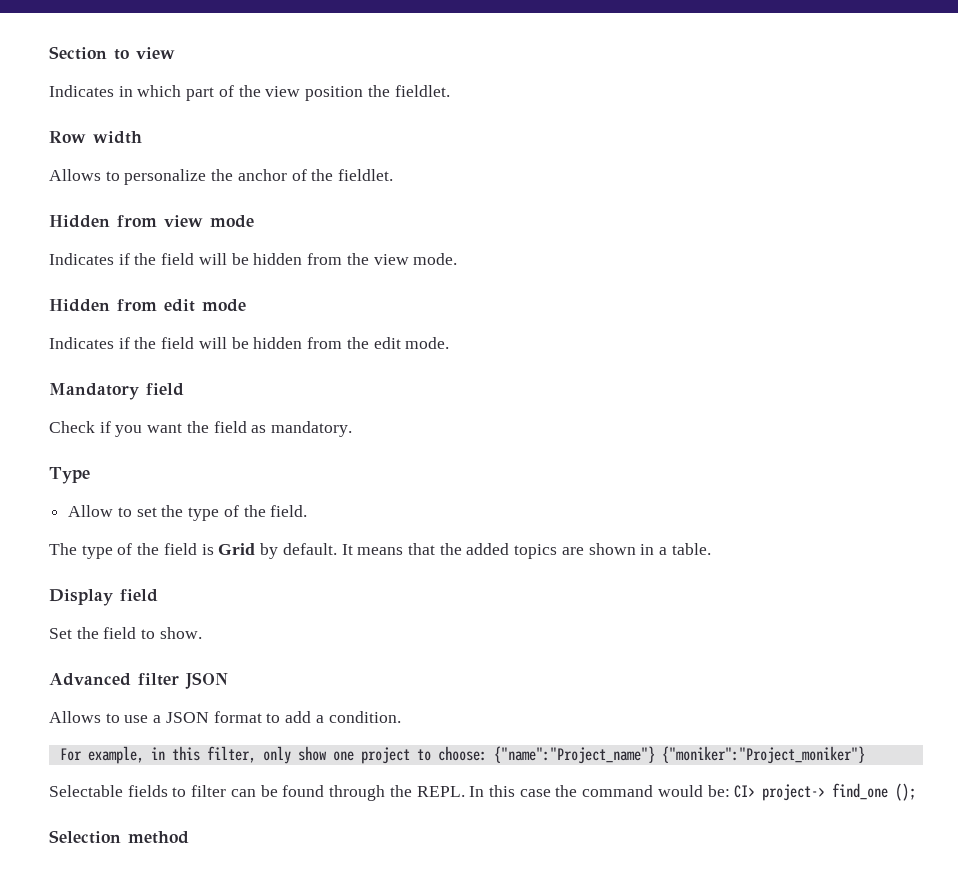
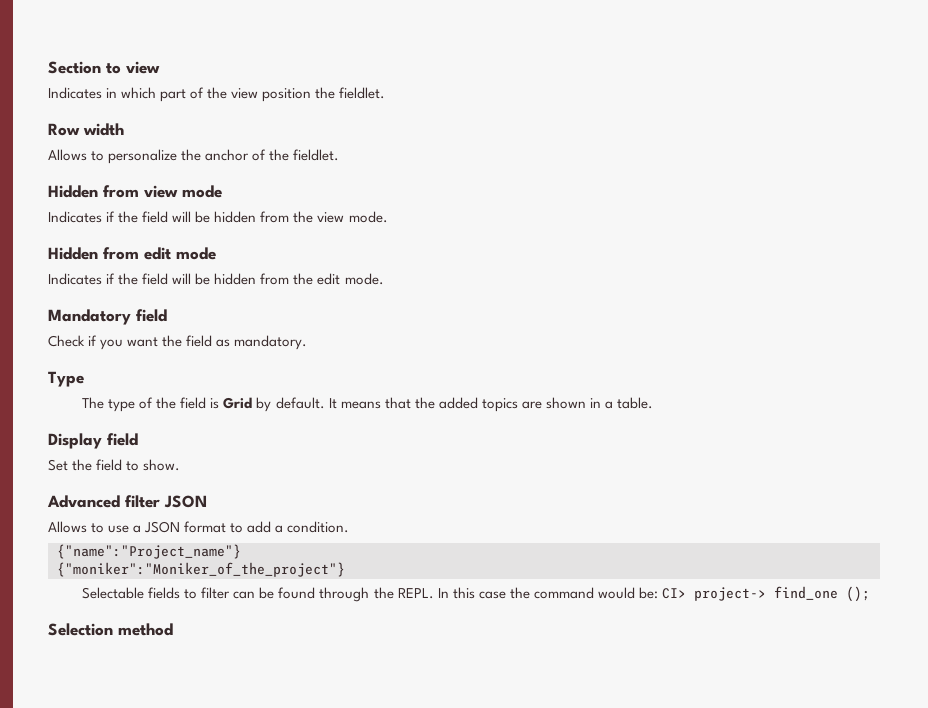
- Allow to set the type of the field.
- For example, in this filter, only show one project to choose: {"name":"Project_name"} {"moniker":"Project_moniker"}
+ {"name":"Project_name"}
+ {"moniker":"Moniker_of_the_project"}

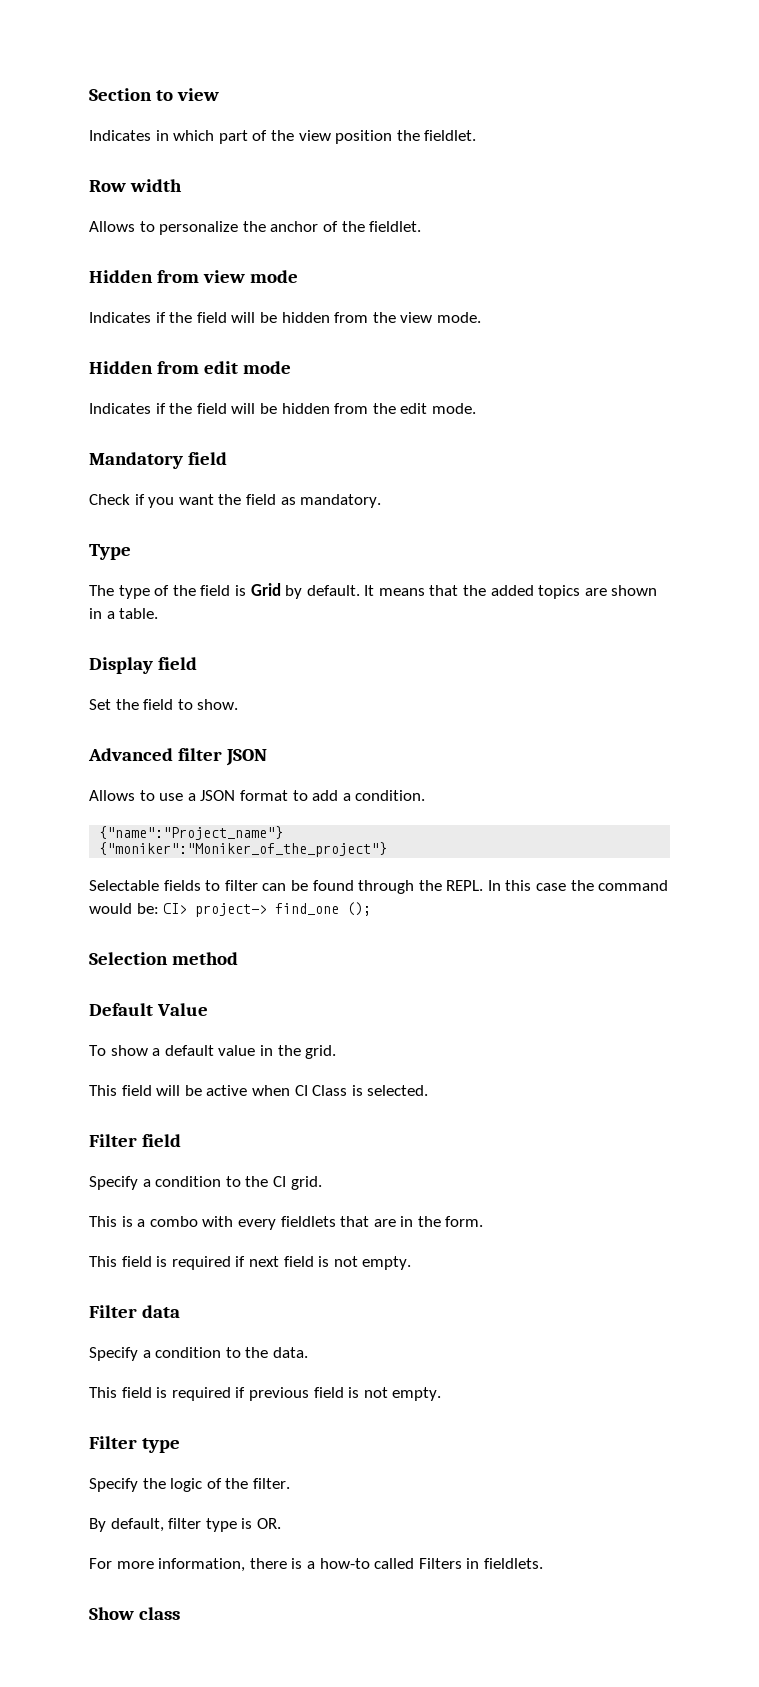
+ Default Value
+ To show a default value in the grid.
+ This field will be active when CI Class is selected.
+ Filter field
+ Specify a condition to the CI grid.
+ This is a combo with every fieldlets that are in the form.
+ This field is required if next field is not empty.
+ Filter data
+ Specify a condition to the data.
+ This field is required if previous field is not empty.
+ Filter type
+ Specify the logic of the filter.
+ By default, filter type is OR.
+ For more information, there is a how-to called Filters in fieldlets.
+ Show class

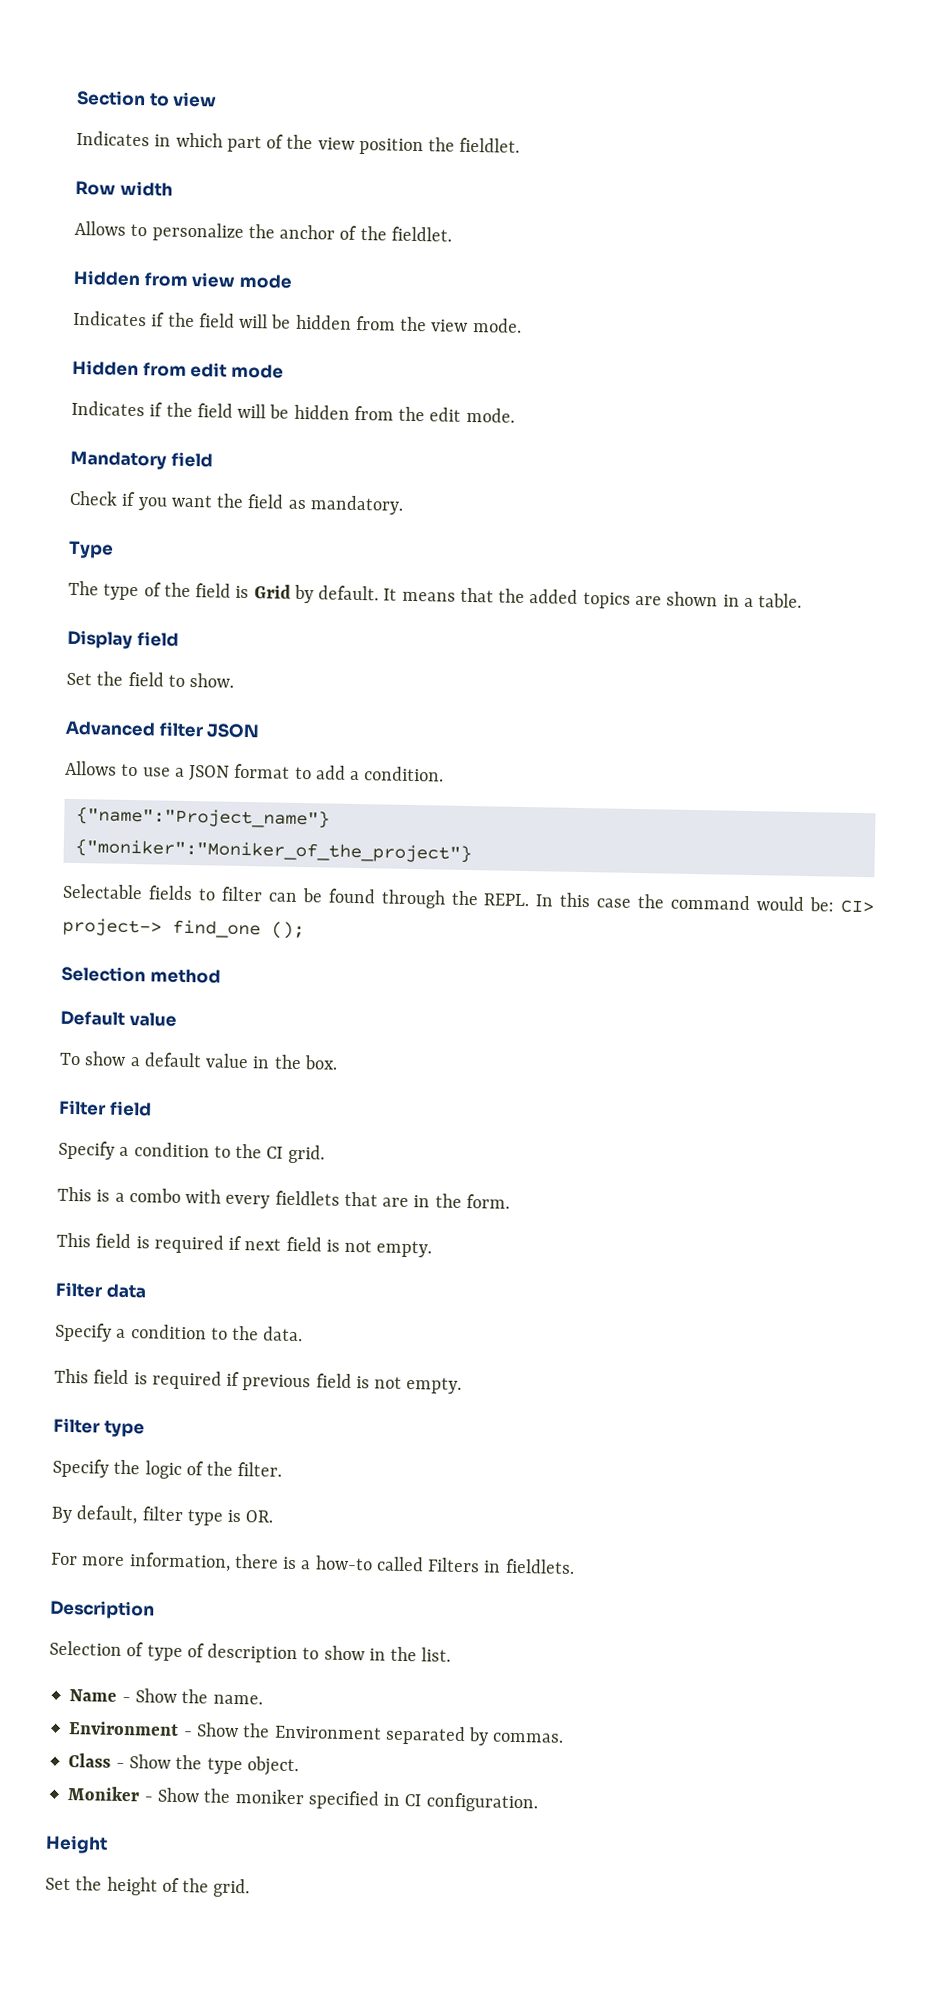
- Default Value
+ Default value
- To show a default value in the grid.
- This field will be active when CI Class is selected.
+ To show a default value in the box.
- Show class
+ Description
+ Selection of type of description to show in the list.
+ Name - Show the name.
+ Environment - Show the Environment separated by commas.
+ Class - Show the type object.
+ Moniker - Show the moniker specified in CI configuration.
+ Height
+ Set the height of the grid.

